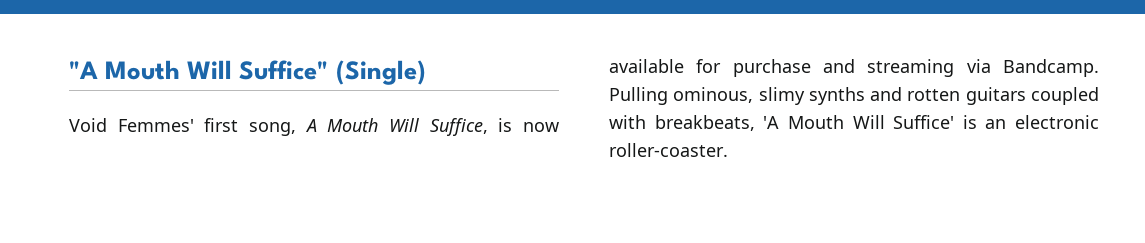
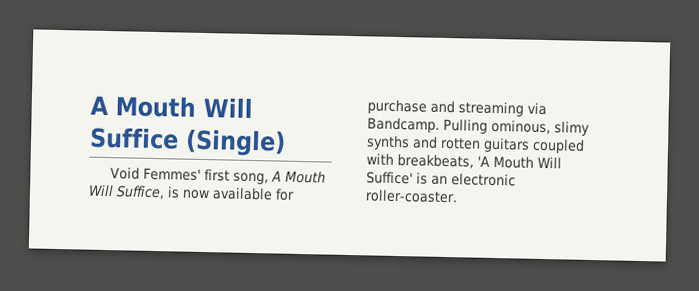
- "A Mouth Will Suffice" (Single)
+ A Mouth Will Suffice (Single)

